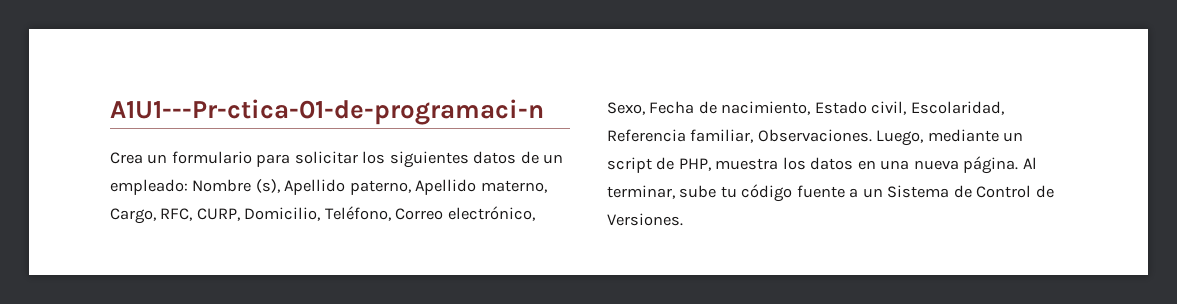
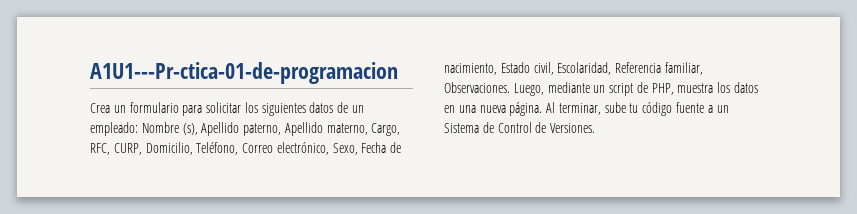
- A1U1---Pr-ctica-01-de-programaci-n
+ A1U1---Pr-ctica-01-de-programacion

